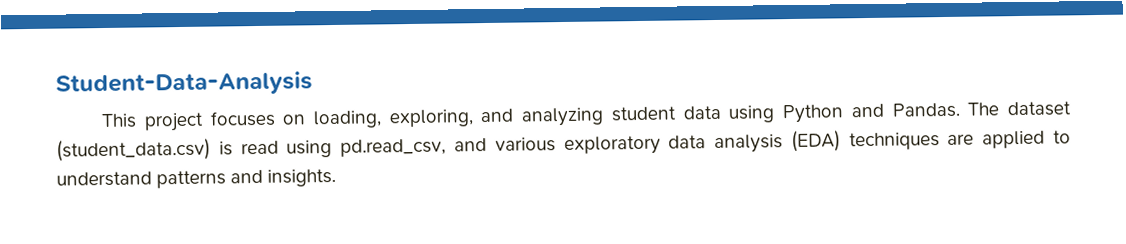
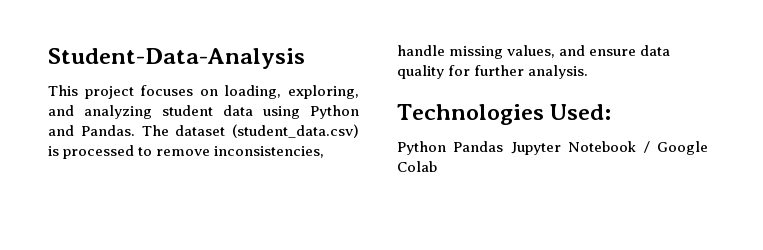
- The dataset (student_data.csv) is read using pd.read_csv, and various exploratory data analysis (EDA) techniques are applied to understand patterns and insights.
+ The dataset (student_data.csv) is processed to remove inconsistencies, handle missing values, and ensure data quality for further analysis.
+ Technologies Used:
+ Python Pandas Jupyter Notebook / Google Colab

